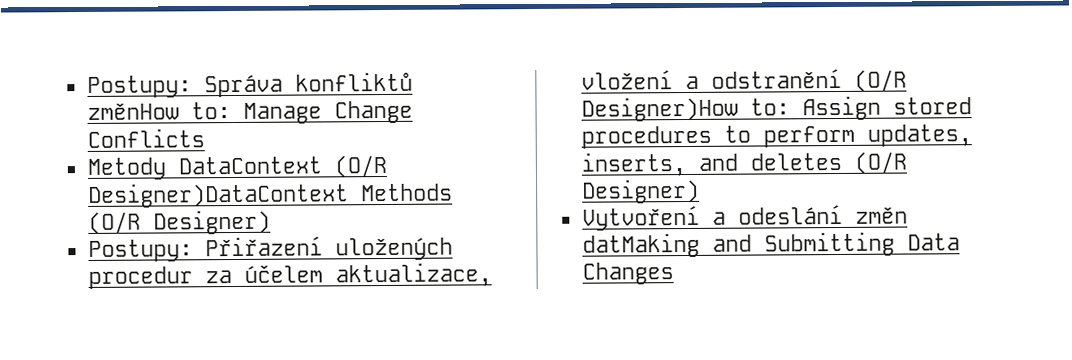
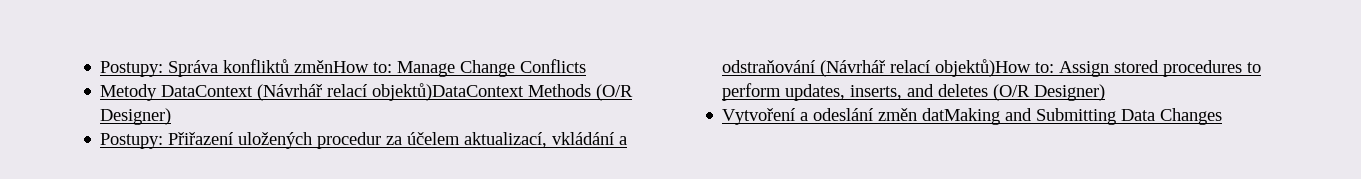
- Metody DataContext (O/R Designer)DataContext Methods (O/R Designer)
+ Metody DataContext (Návrhář relací objektů)DataContext Methods (O/R Designer)
- Postupy: Přiřazení uložených procedur za účelem aktualizace, vložení a odstranění (O/R Designer)How to: Assign stored procedures to perform updates, inserts, and deletes (O/R Designer)
+ Postupy: Přiřazení uložených procedur za účelem aktualizací, vkládání a odstraňování (Návrhář relací objektů)How to: Assign stored procedures to perform updates, inserts, and deletes (O/R Designer)

